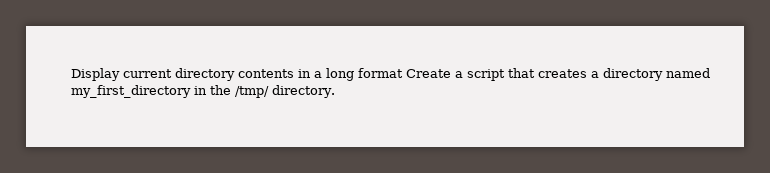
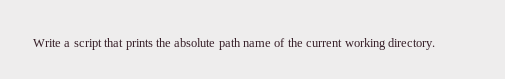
- Display current directory contents in a long format Create a script that creates a directory named my_first_directory in the /tmp/ directory.
+ Write a script that prints the absolute path name of the current working directory.

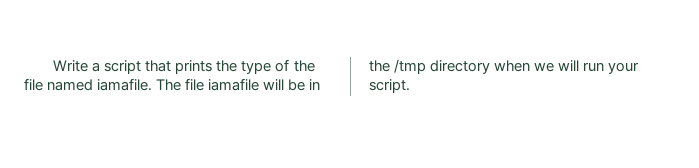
- Write a script that prints the absolute path name of the current working directory.
+ Write a script that prints the type of the file named iamafile. The file iamafile will be in the /tmp directory when we will run your script.

